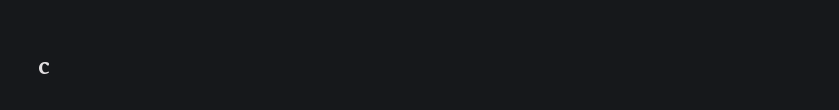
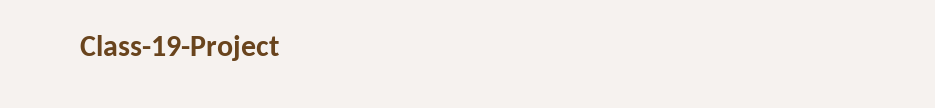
- c
+ Class-19-Project

